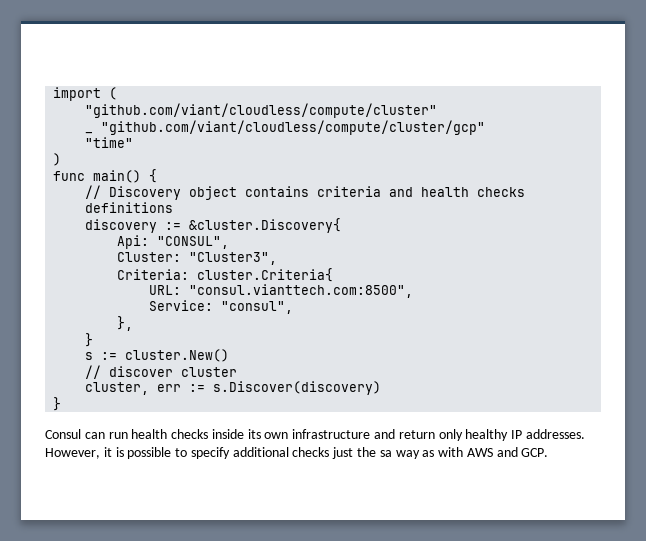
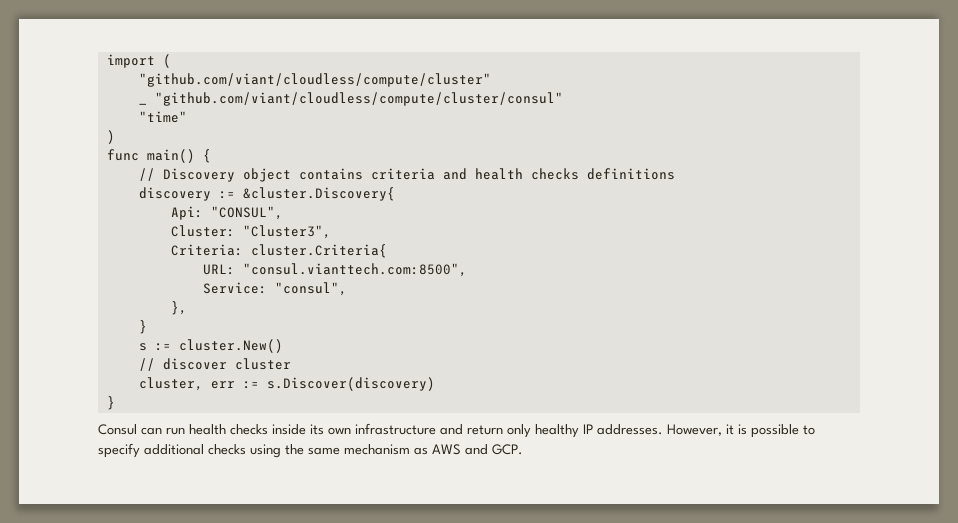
- _ "github.com/viant/cloudless/compute/cluster/gcp"
+ _ "github.com/viant/cloudless/compute/cluster/consul"
- However, it is possible to specify additional checks just the sa way as with AWS and GCP.
+ However, it is possible to specify additional checks using the same mechanism as AWS and GCP.

